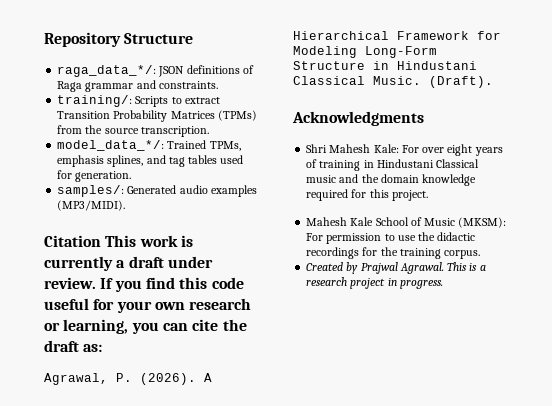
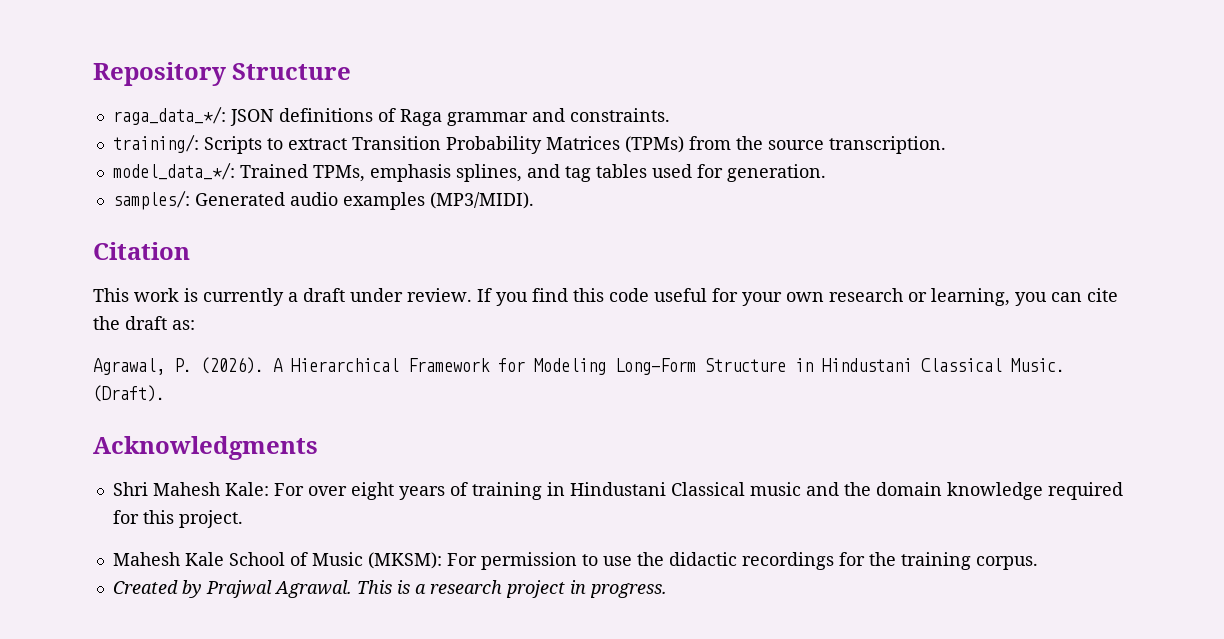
- Citation This work is currently a draft under review.
+ Citation
+ This work is currently a draft under review.

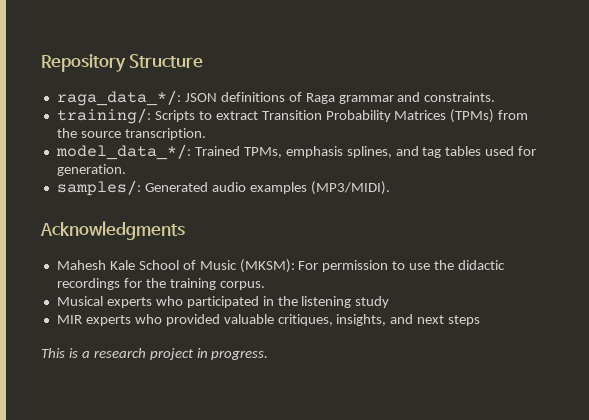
- Citation
- This work is currently a draft under review. If you find this code useful for your own research or learning, you can cite the draft as:
- Agrawal, P. (2026). A Hierarchical Framework for Modeling Long-Form Structure in Hindustani Classical Music. (Draft).
  Acknowledgments
- Shri Mahesh Kale: For over eight years of training in Hindustani Classical music and the domain knowledge required for this project.
- Created by Prajwal Agrawal. This is a research project in progress.
+ Musical experts who participated in the listening study
+ MIR experts who provided valuable critiques, insights, and next steps
+ This is a research project in progress.

